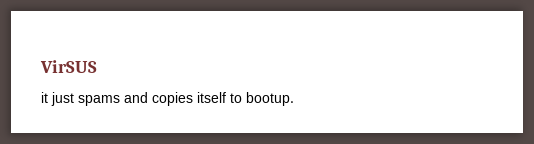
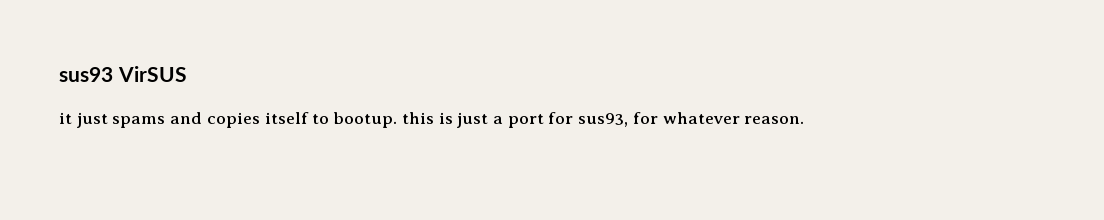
- VirSUS
+ sus93 VirSUS
- it just spams and copies itself to bootup.
+ it just spams and copies itself to bootup. this is just a port for sus93, for whatever reason.

